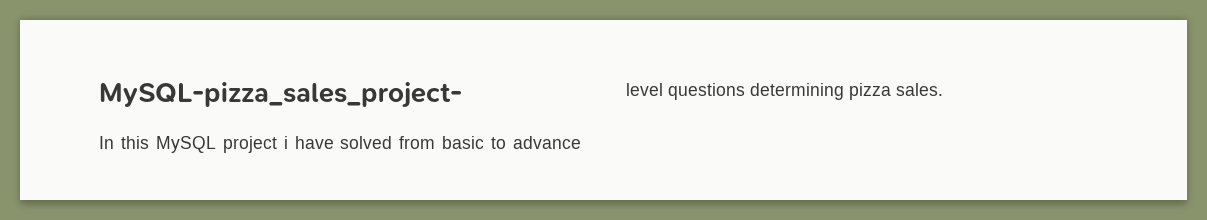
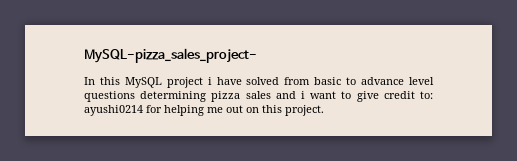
- In this MySQL project i have solved from basic to advance level questions determining pizza sales.
+ In this MySQL project i have solved from basic to advance level questions determining pizza sales and i want to give credit to: ayushi0214 for helping me out on this project.

